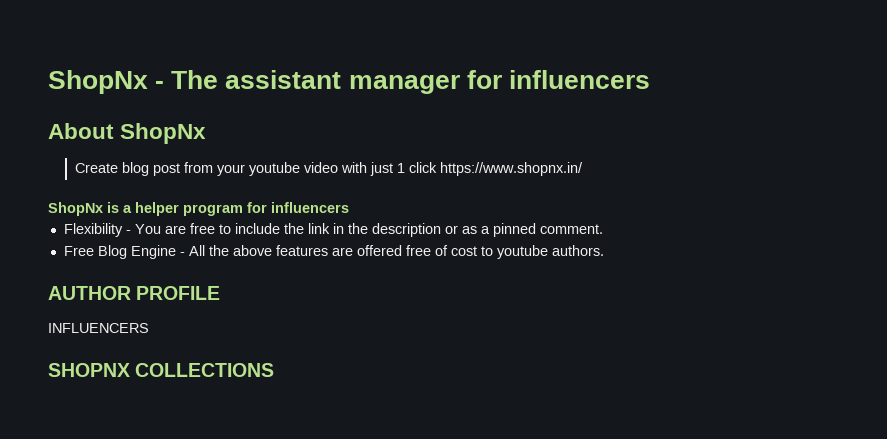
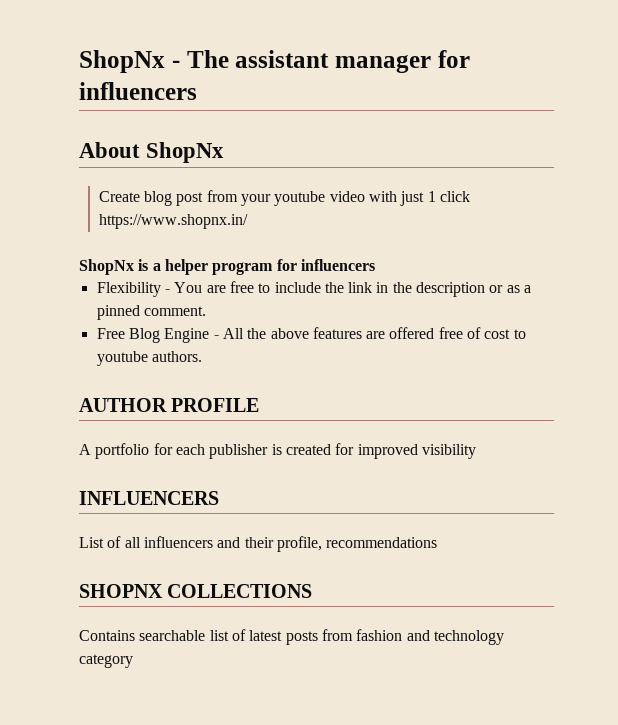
+ A portfolio for each publisher is created for improved visibility
  INFLUENCERS
+ List of all influencers and their profile, recommendations
  SHOPNX COLLECTIONS
+ Contains searchable list of latest posts from fashion and technology category

